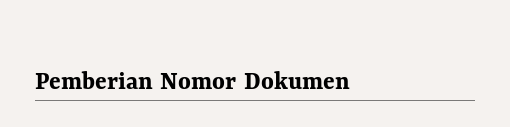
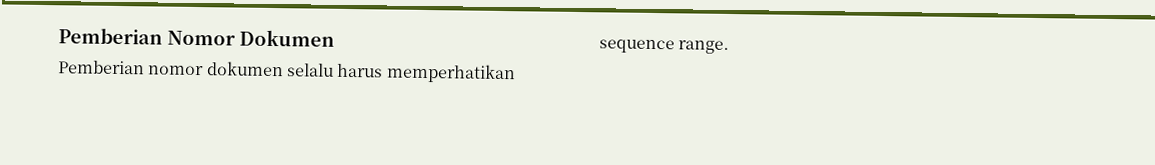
+ Pemberian nomor dokumen selalu harus memperhatikan sequence range.

